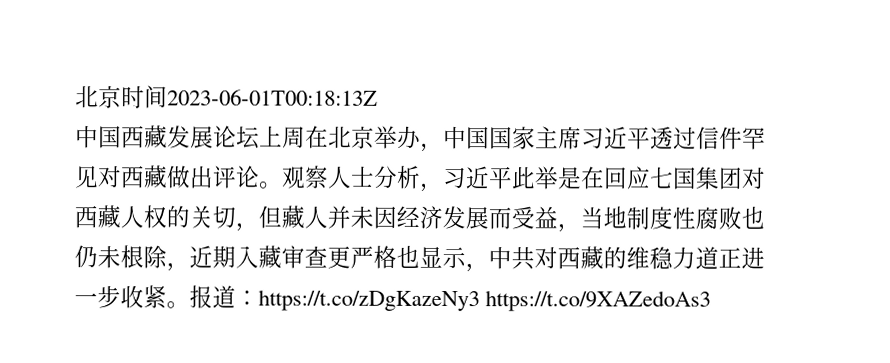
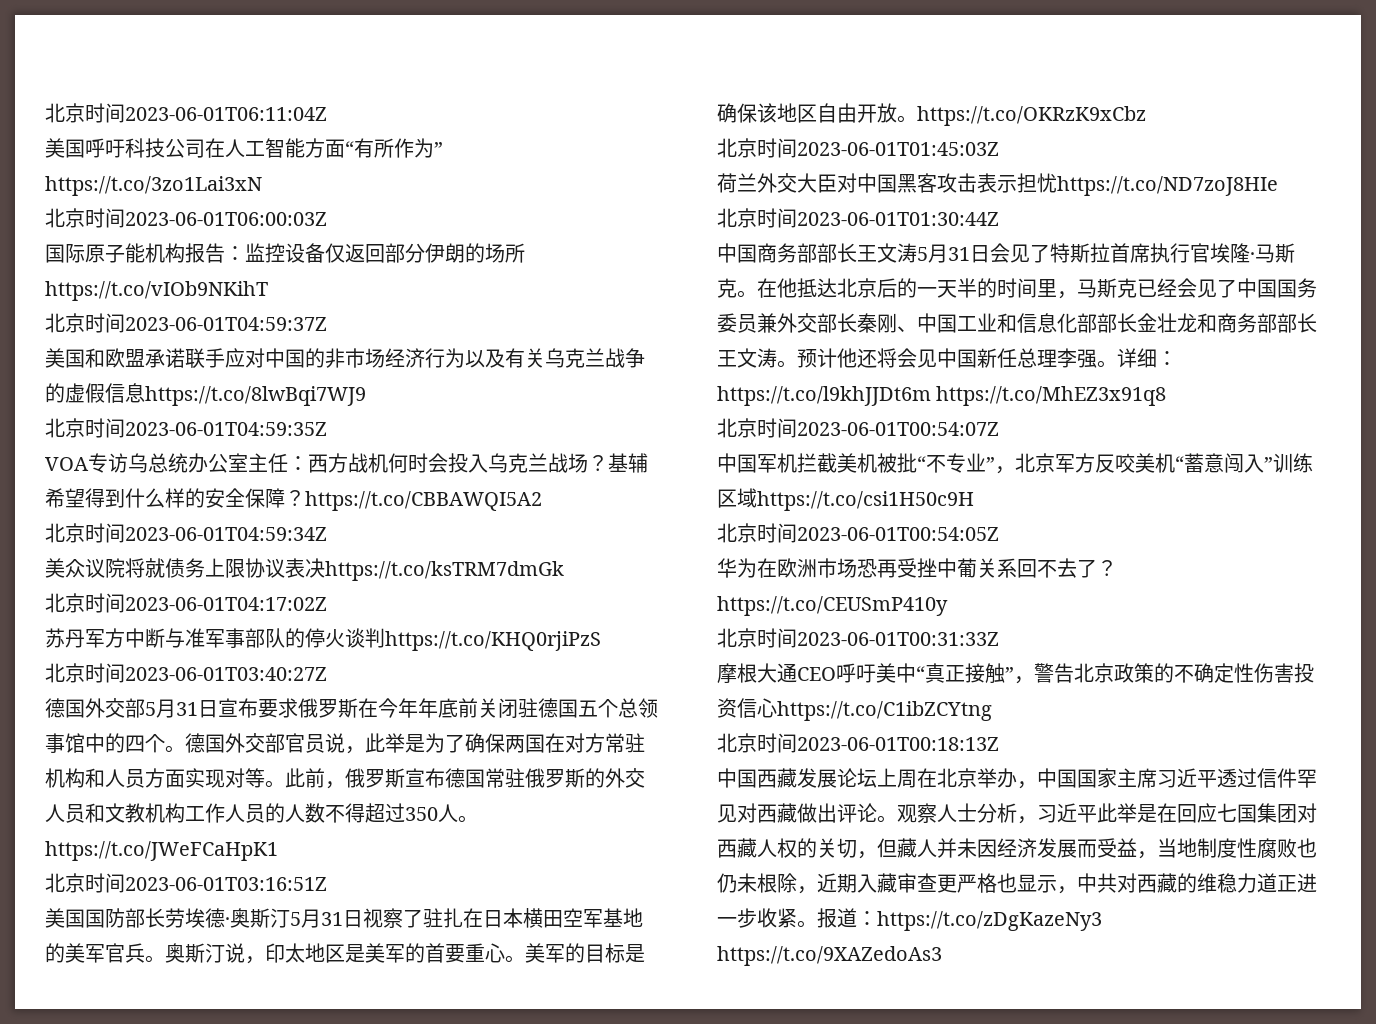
+ 北京时间2023-06-01T06:11:04Z
+ 美国呼吁科技公司在人工智能方面“有所作为” https://t.co/3zo1Lai3xN
+ 北京时间2023-06-01T06:00:03Z
+ 国际原子能机构报告：监控设备仅返回部分伊朗的场所https://t.co/vIOb9NKihT
+ 北京时间2023-06-01T04:59:37Z
+ 美国和欧盟承诺联手应对中国的非市场经济行为以及有关乌克兰战争的虚假信息https://t.co/8lwBqi7WJ9
+ 北京时间2023-06-01T04:59:35Z
+ VOA专访乌总统办公室主任：西方战机何时会投入乌克兰战场？基辅希望得到什么样的安全保障？https://t.co/CBBAWQI5A2
+ 北京时间2023-06-01T04:59:34Z
+ 美众议院将就债务上限协议表决https://t.co/ksTRM7dmGk
+ 北京时间2023-06-01T04:17:02Z
+ 苏丹军方中断与准军事部队的停火谈判https://t.co/KHQ0rjiPzS
+ 北京时间2023-06-01T03:40:27Z
+ 德国外交部5月31日宣布要求俄罗斯在今年年底前关闭驻德国五个总领事馆中的四个。德国外交部官员说，此举是为了确保两国在对方常驻机构和人员方面实现对等。此前，俄罗斯宣布德国常驻俄罗斯的外交人员和文教机构工作人员的人数不得超过350人。https://t.co/JWeFCaHpK1
+ 北京时间2023-06-01T03:16:51Z
+ 美国国防部长劳埃德·奥斯汀5月31日视察了驻扎在日本横田空军基地的美军官兵。奥斯汀说，印太地区是美军的首要重心。美军的目标是确保该地区自由开放。https://t.co/OKRzK9xCbz
+ 北京时间2023-06-01T01:45:03Z
+ 荷兰外交大臣对中国黑客攻击表示担忧https://t.co/ND7zoJ8HIe
+ 北京时间2023-06-01T01:30:44Z
+ 中国商务部部长王文涛5月31日会见了特斯拉首席执行官埃隆·马斯克。在他抵达北京后的一天半的时间里，马斯克已经会见了中国国务委员兼外交部长秦刚、中国工业和信息化部部长金壮龙和商务部部长王文涛。预计他还将会见中国新任总理李强。详细：https://t.co/l9khJJDt6m https://t.co/MhEZ3x91q8
+ 北京时间2023-06-01T00:54:07Z
+ 中国军机拦截美机被批“不专业”，北京军方反咬美机“蓄意闯入”训练区域https://t.co/csi1H50c9H
+ 北京时间2023-06-01T00:54:05Z
+ 华为在欧洲市场恐再受挫中葡关系回不去了？https://t.co/CEUSmP410y
+ 北京时间2023-06-01T00:31:33Z
+ 摩根大通CEO呼吁美中“真正接触”，警告北京政策的不确定性伤害投资信心https://t.co/C1ibZCYtng

